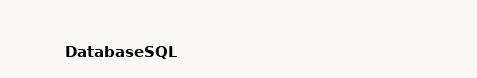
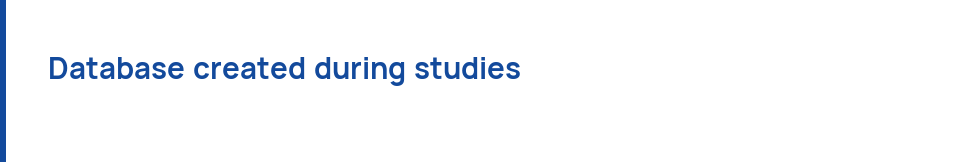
- DatabaseSQL
+ Database created during studies

